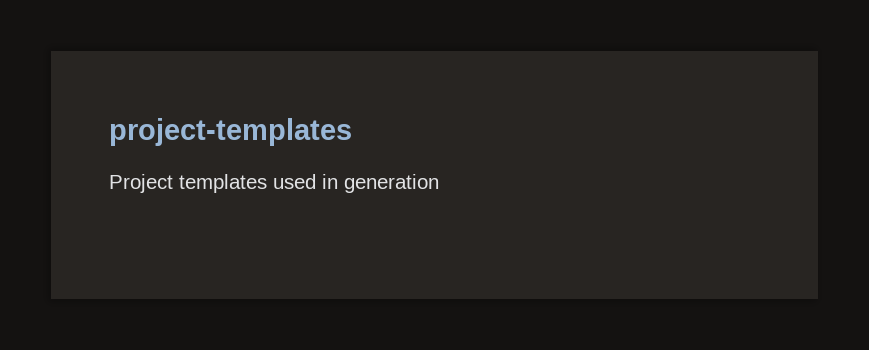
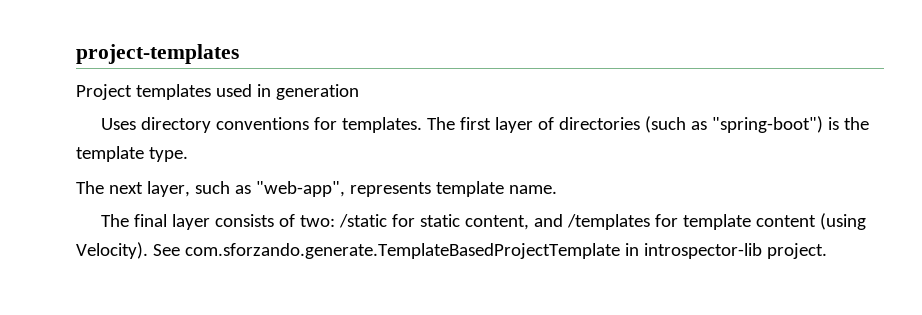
+ Uses directory conventions for templates. The first layer of directories (such as "spring-boot") is the template type.
+ The next layer, such as "web-app", represents template name.
+ The final layer consists of two: /static for static content, and /templates for template content (using Velocity). See com.sforzando.generate.TemplateBasedProjectTemplate in introspector-lib project.

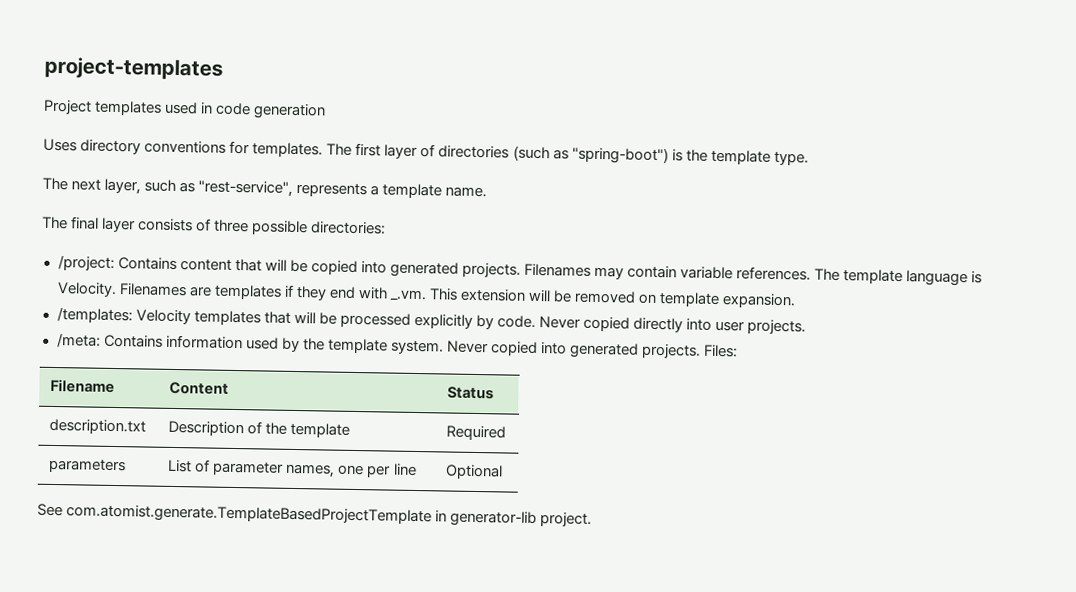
- Project templates used in generation
+ Project templates used in code generation
- The next layer, such as "web-app", represents template name.
+ The next layer, such as "rest-service", represents a template name.
- The final layer consists of two: /static for static content, and /templates for template content (using Velocity). See com.sforzando.generate.TemplateBasedProjectTemplate in introspector-lib project.
+ The final layer consists of three possible directories:
+ /project: Contains content that will be copied into generated projects. Filenames may contain variable references. The template language is Velocity. Filenames are templates if they end with _.vm. This extension will be removed on template expansion.
+ /templates: Velocity templates that will be processed explicitly by code. Never copied directly into user projects.
+ /meta: Contains information used by the template system. Never copied into generated projects. Files:
+ Filename | Content | Status
+ description.txt | Description of the template | Required
+ parameters | List of parameter names, one per line | Optional
+ See com.atomist.generate.TemplateBasedProjectTemplate in generator-lib project.

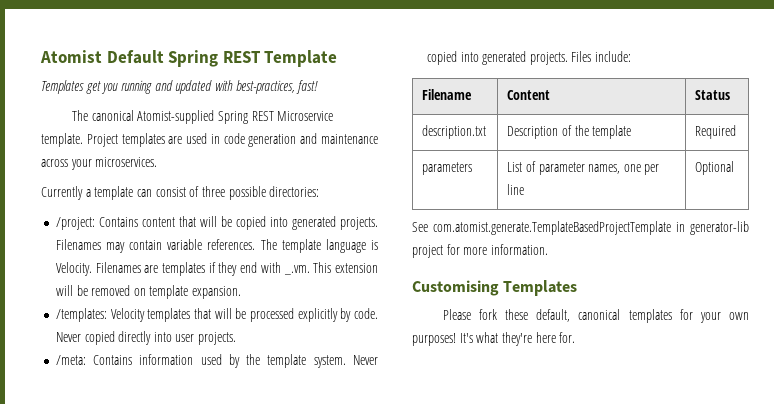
- project-templates
- Project templates used in code generation
- Uses directory conventions for templates. The first layer of directories (such as "spring-boot") is the template type.
- The next layer, such as "rest-service", represents a template name.
- The final layer consists of three possible directories:
+ Atomist Default Spring REST Template
+ Templates get you running and updated with best-practices, fast!
+ The canonical Atomist-supplied Spring REST Microservice template. Project templates are used in code generation and maintenance across your microservices.
+ Currently a template can consist of three possible directories:
- Files:
+ Files include:
- See com.atomist.generate.TemplateBasedProjectTemplate in generator-lib project.
+ See com.atomist.generate.TemplateBasedProjectTemplate in generator-lib project for more information.
+ Customising Templates
+ Please fork these default, canonical templates for your own purposes! It's what they're here for.

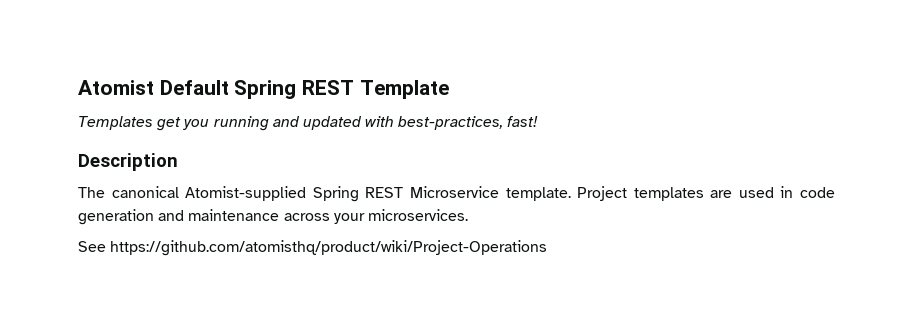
+ Description
- Currently a template can consist of three possible directories:
- /project: Contains content that will be copied into generated projects. Filenames may contain variable references. The template language is Velocity. Filenames are templates if they end with _.vm. This extension will be removed on template expansion.
- /templates: Velocity templates that will be processed explicitly by code. Never copied directly into user projects.
- /meta: Contains information used by the template system. Never copied into generated projects. Files include:
- Filename | Content | Status
- description.txt | Description of the template | Required
- parameters | List of parameter names, one per line | Optional
- See com.atomist.generate.TemplateBasedProjectTemplate in generator-lib project for more information.
- Customising Templates
- Please fork these default, canonical templates for your own purposes! It's what they're here for.
+ See https://github.com/atomisthq/product/wiki/Project-Operations

